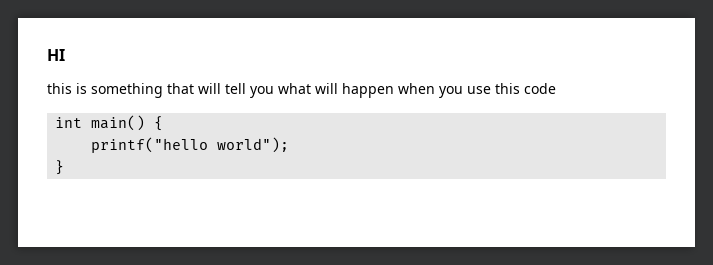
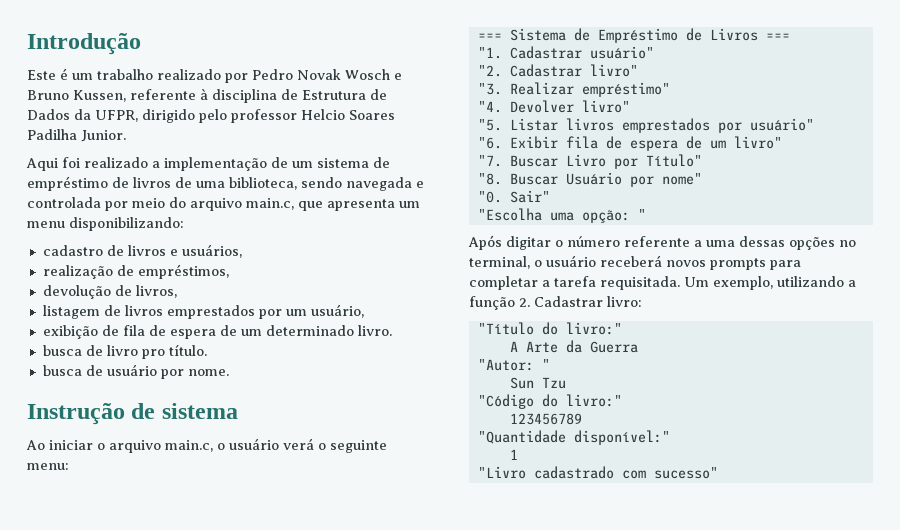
- HI
- this is something that will tell you what will happen when you use this code
- int main() {
- printf("hello world");
- }
+ Introdução
+ Este é um trabalho realizado por Pedro Novak Wosch e Bruno Kussen, referente à disciplina de Estrutura de Dados da UFPR, dirigido pelo professor Helcio Soares Padilha Junior.
+ Aqui foi realizado a implementação de um sistema de empréstimo de livros de uma biblioteca, sendo navegada e controlada por meio do arquivo main.c, que apresenta um menu disponibilizando:
+ cadastro de livros e usuários,
+ realização de empréstimos,
+ devolução de livros,
+ listagem de livros emprestados por um usuário,
+ exibição de fila de espera de um determinado livro.
+ busca de livro pro título.
+ busca de usuário por nome.
+ Instrução de sistema
+ Ao iniciar o arquivo main.c, o usuário verá o seguinte menu:
+ === Sistema de Empréstimo de Livros ===
+ "1. Cadastrar usuário"
+ "2. Cadastrar livro"
+ "3. Realizar empréstimo"
+ "4. Devolver livro"
+ "5. Listar livros emprestados por usuário"
+ "6. Exibir fila de espera de um livro"
+ "7. Buscar Livro por Título"
+ "8. Buscar Usuário por nome"
+ "0. Sair"
+ "Escolha uma opção: "
+ Após digitar o número referente a uma dessas opções no terminal, o usuário receberá novos prompts para completar a tarefa requisitada. Um exemplo, utilizando a função 2. Cadastrar livro:
+ "Título do livro:"
+ A Arte da Guerra
+ "Autor: "
+ Sun Tzu
+ "Código do livro:"
+ 123456789
+ "Quantidade disponível:"
+ 1
+ "Livro cadastrado com sucesso"

